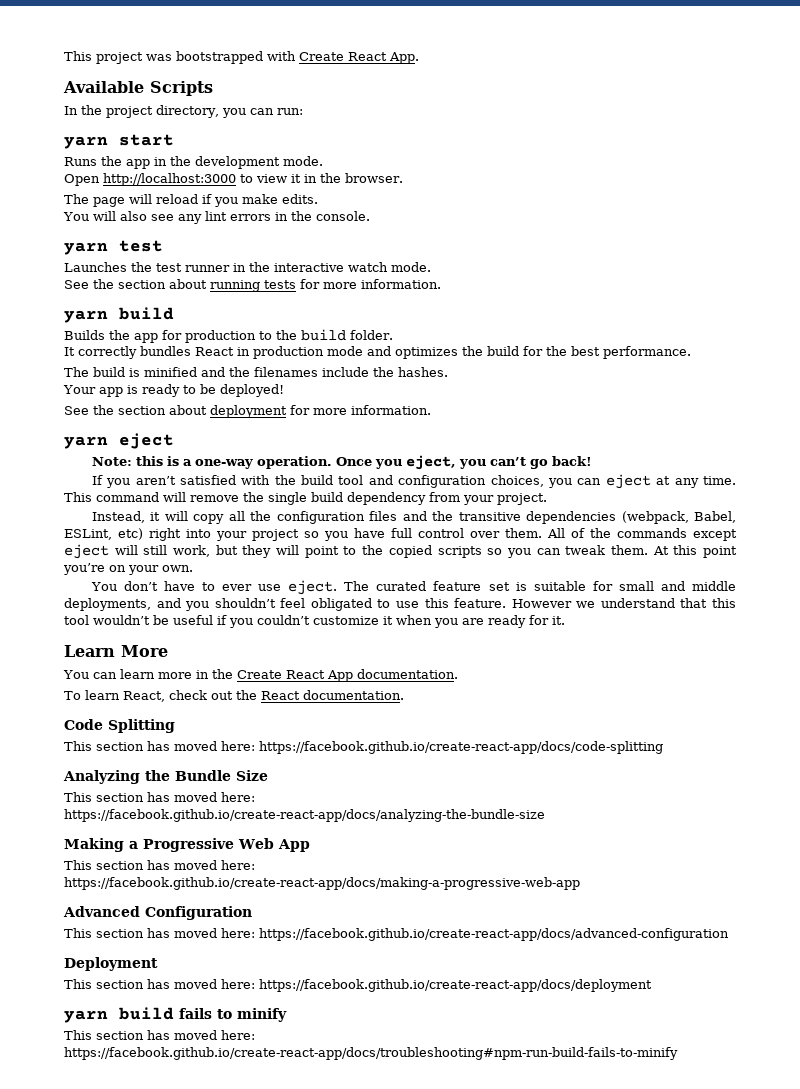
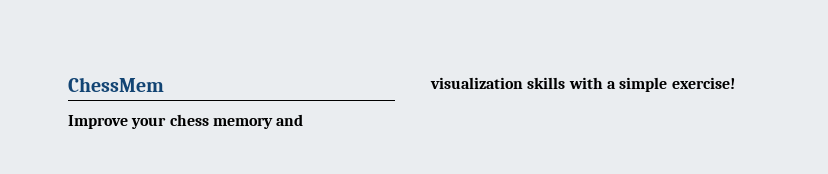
- This project was bootstrapped with Create React App.
- Available Scripts
- In the project directory, you can run:
- yarn start
- Runs the app in the development mode.
- Open http://localhost:3000 to view it in the browser.
- The page will reload if you make edits.
- You will also see any lint errors in the console.
- yarn test
- Launches the test runner in the interactive watch mode.
- See the section about running tests for more information.
- yarn build
- Builds the app for production to the build folder.
- It correctly bundles React in production mode and optimizes the build for the best performance.
- The build is minified and the filenames include the hashes.
- Your app is ready to be deployed!
- See the section about deployment for more information.
- yarn eject
- Note: this is a one-way operation. Once you eject, you can’t go back!
- If you aren’t satisfied with the build tool and configuration choices, you can eject at any time. This command will remove the single build dependency from your project.
- Instead, it will copy all the configuration files and the transitive dependencies (webpack, Babel, ESLint, etc) right into your project so you have full control over them. All of the commands except eject will still work, but they will point to the copied scripts so you can tweak them. At this point you’re on your own.
- You don’t have to ever use eject. The curated feature set is suitable for small and middle deployments, and you shouldn’t feel obligated to use this feature. However we understand that this tool wouldn’t be useful if you couldn’t customize it when you are ready for it.
- Learn More
- You can learn more in the Create React App documentation.
- To learn React, check out the React documentation.
- Code Splitting
- This section has moved here: https://facebook.github.io/create-react-app/docs/code-splitting
- Analyzing the Bundle Size
- This section has moved here: https://facebook.github.io/create-react-app/docs/analyzing-the-bundle-size
- Making a Progressive Web App
- This section has moved here: https://facebook.github.io/create-react-app/docs/making-a-progressive-web-app
- Advanced Configuration
- This section has moved here: https://facebook.github.io/create-react-app/docs/advanced-configuration
- Deployment
- This section has moved here: https://facebook.github.io/create-react-app/docs/deployment
- yarn build fails to minify
- This section has moved here: https://facebook.github.io/create-react-app/docs/troubleshooting#npm-run-build-fails-to-minify
+ ChessMem
+ Improve your chess memory and visualization skills with a simple exercise!

